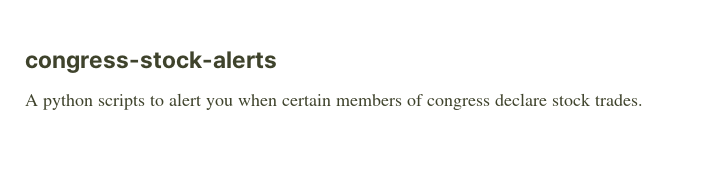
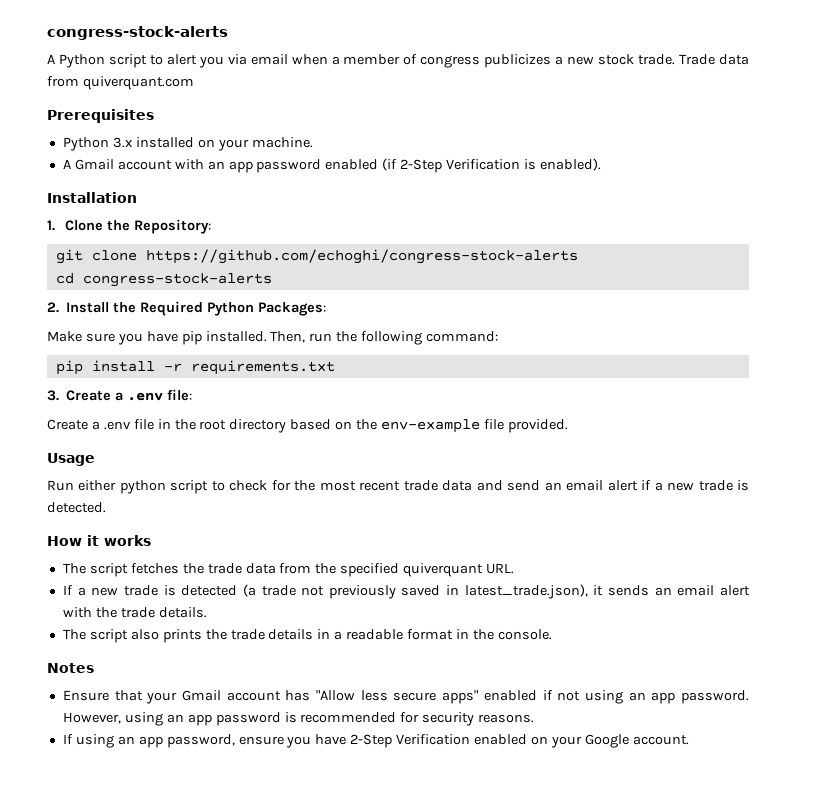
- A python scripts to alert you when certain members of congress declare stock trades.
+ A Python script to alert you via email when a member of congress publicizes a new stock trade. Trade data from quiverquant.com
+ Prerequisites
+ Python 3.x installed on your machine.
+ A Gmail account with an app password enabled (if 2-Step Verification is enabled).
+ Installation
+ 1. Clone the Repository:
+ git clone https://github.com/echoghi/congress-stock-alerts
+ cd congress-stock-alerts
+ 2. Install the Required Python Packages:
+ Make sure you have pip installed. Then, run the following command:
+ pip install -r requirements.txt
+ 3. Create a .env file:
+ Create a .env file in the root directory based on the env-example file provided.
+ Usage
+ Run either python script to check for the most recent trade data and send an email alert if a new trade is detected.
+ How it works
+ The script fetches the trade data from the specified quiverquant URL.
+ If a new trade is detected (a trade not previously saved in latest_trade.json), it sends an email alert with the trade details.
+ The script also prints the trade details in a readable format in the console.
+ Notes
+ Ensure that your Gmail account has "Allow less secure apps" enabled if not using an app password. However, using an app password is recommended for security reasons.
+ If using an app password, ensure you have 2-Step Verification enabled on your Google account.

